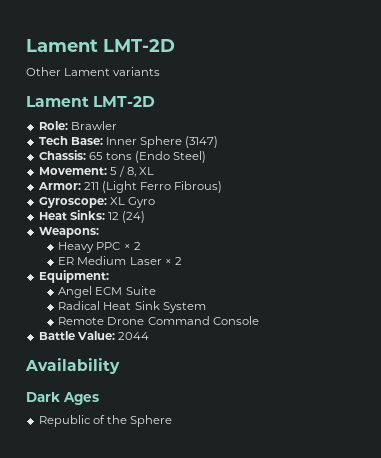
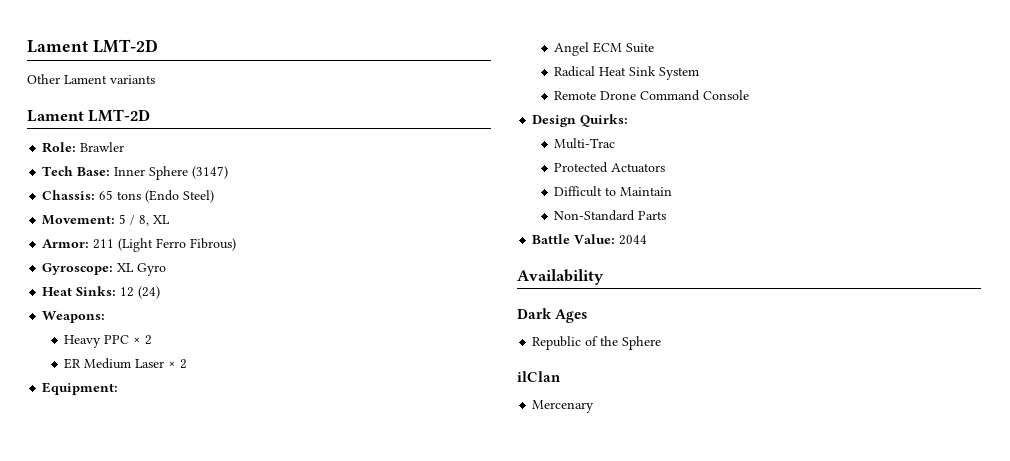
+ Design Quirks:
+ Multi-Trac
+ Protected Actuators
+ Difficult to Maintain
+ Non-Standard Parts
+ ilClan
+ Mercenary

